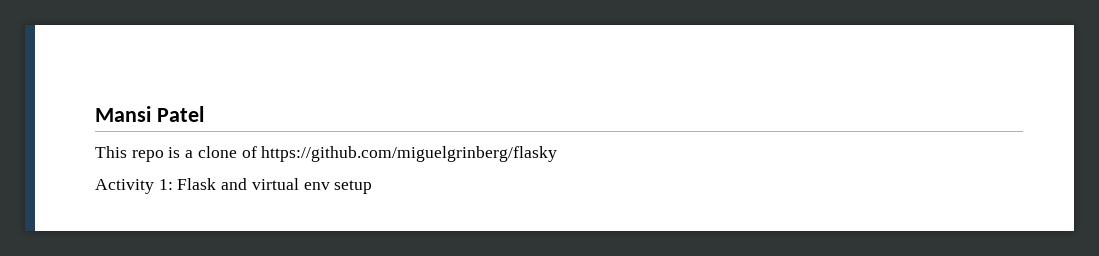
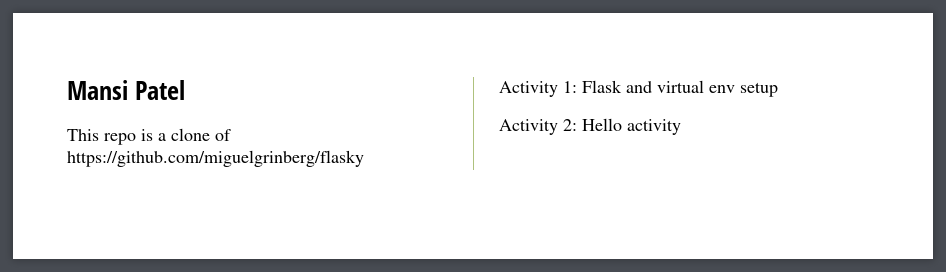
+ Activity 2: Hello activity

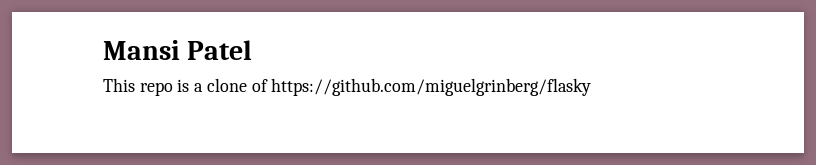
- Activity 1: Flask and virtual env setup
- Activity 2: Hello activity

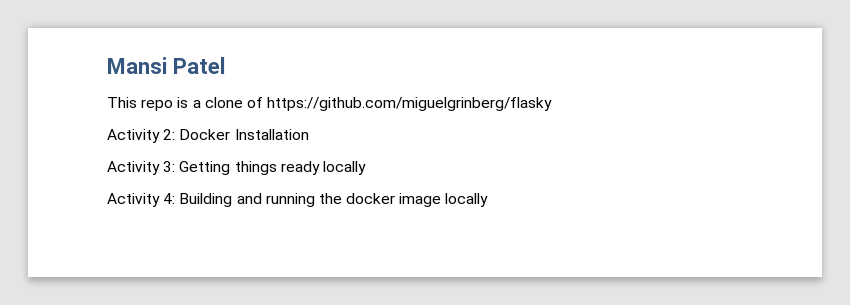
+ Activity 2: Docker Installation
+ Activity 3: Getting things ready locally
+ Activity 4: Building and running the docker image locally

